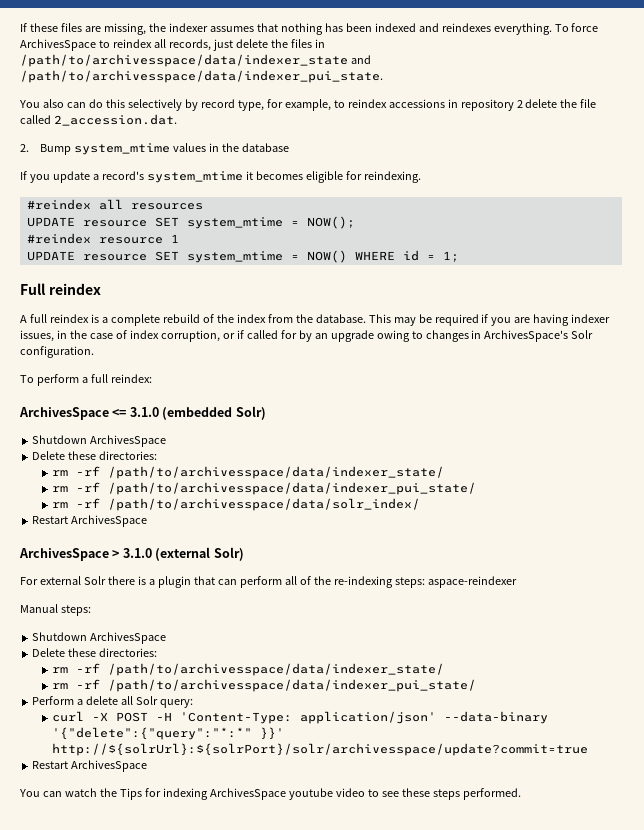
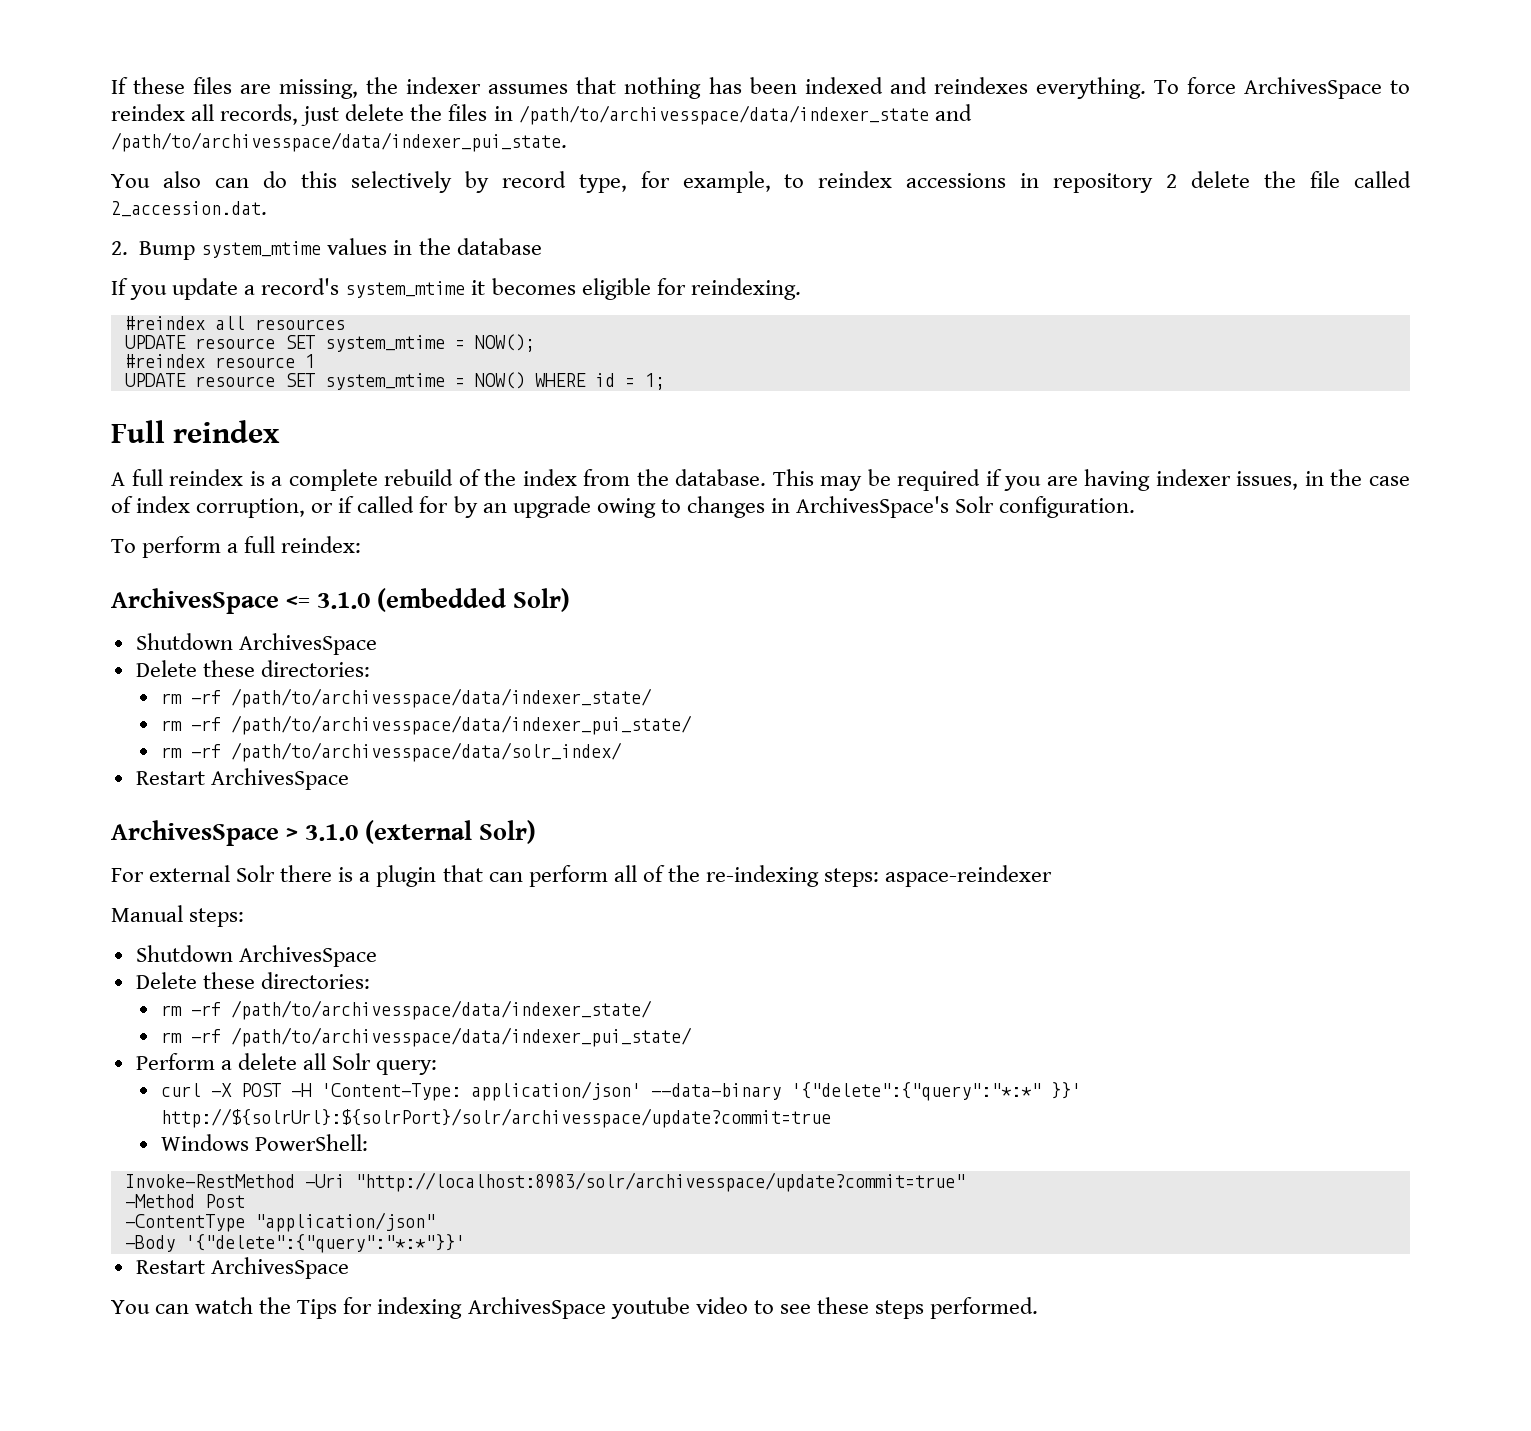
+ Windows PowerShell:
+ Invoke-RestMethod -Uri "http://localhost:8983/solr/archivesspace/update?commit=true"
+ -Method Post
+ -ContentType "application/json"
+ -Body '{"delete":{"query":"*:*"}}'

